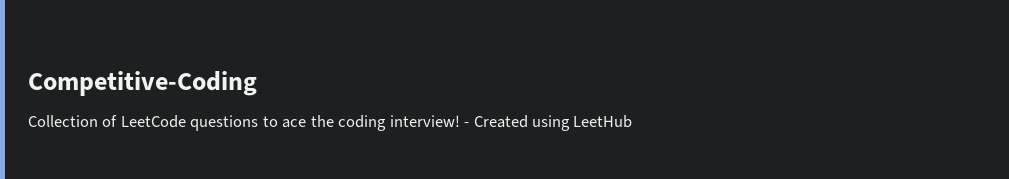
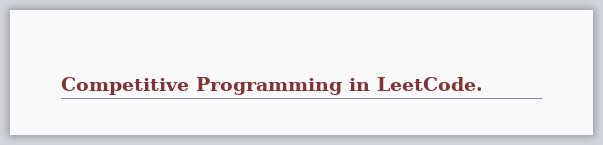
- Competitive-Coding
- Collection of LeetCode questions to ace the coding interview! - Created using LeetHub
+ Competitive Programming in LeetCode.

